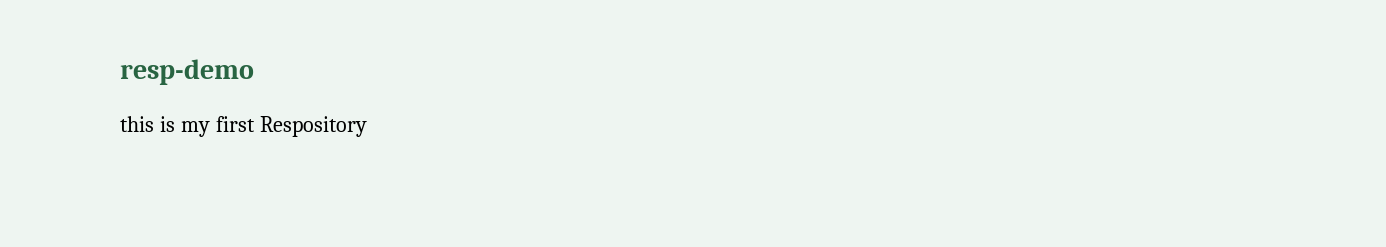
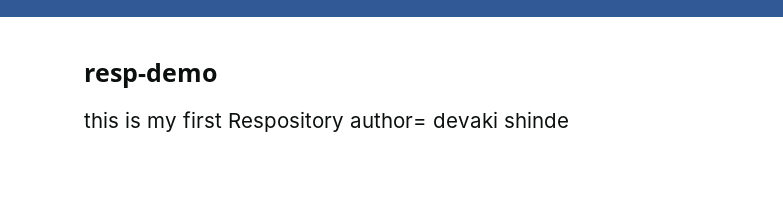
- this is my first Respository
+ this is my first Respository author= devaki shinde

